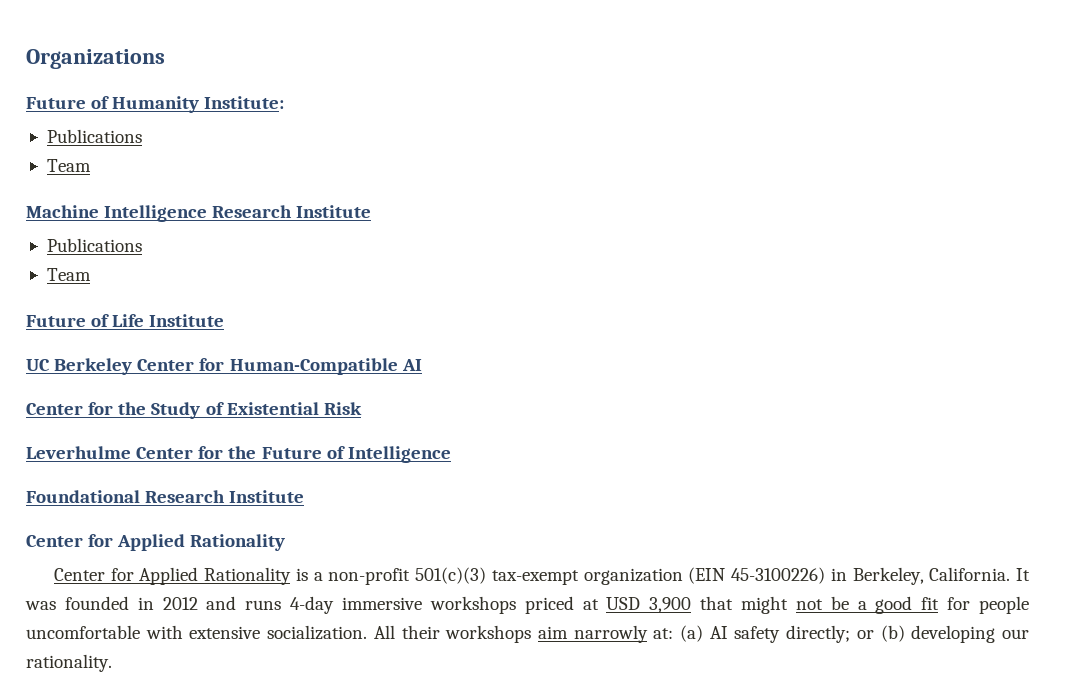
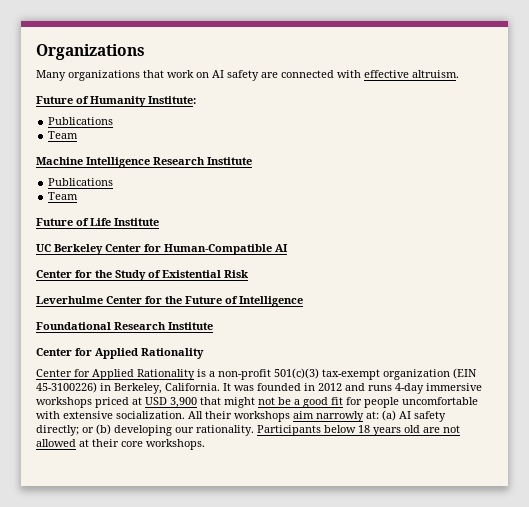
+ Many organizations that work on AI safety are connected with effective altruism.
+ Participants below 18 years old are not allowed at their core workshops.

